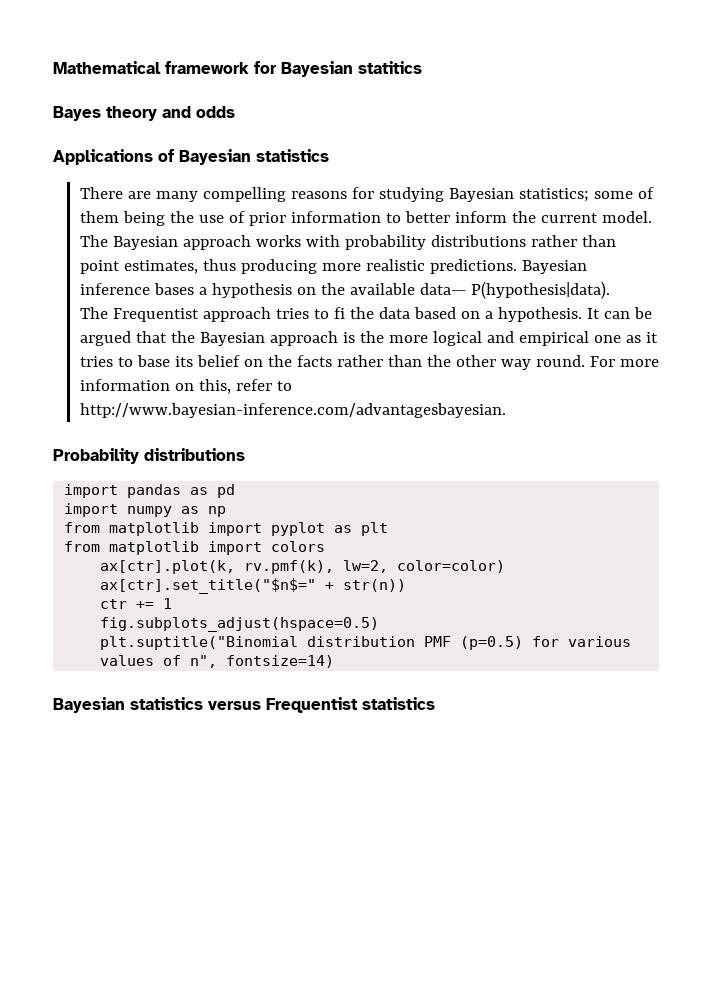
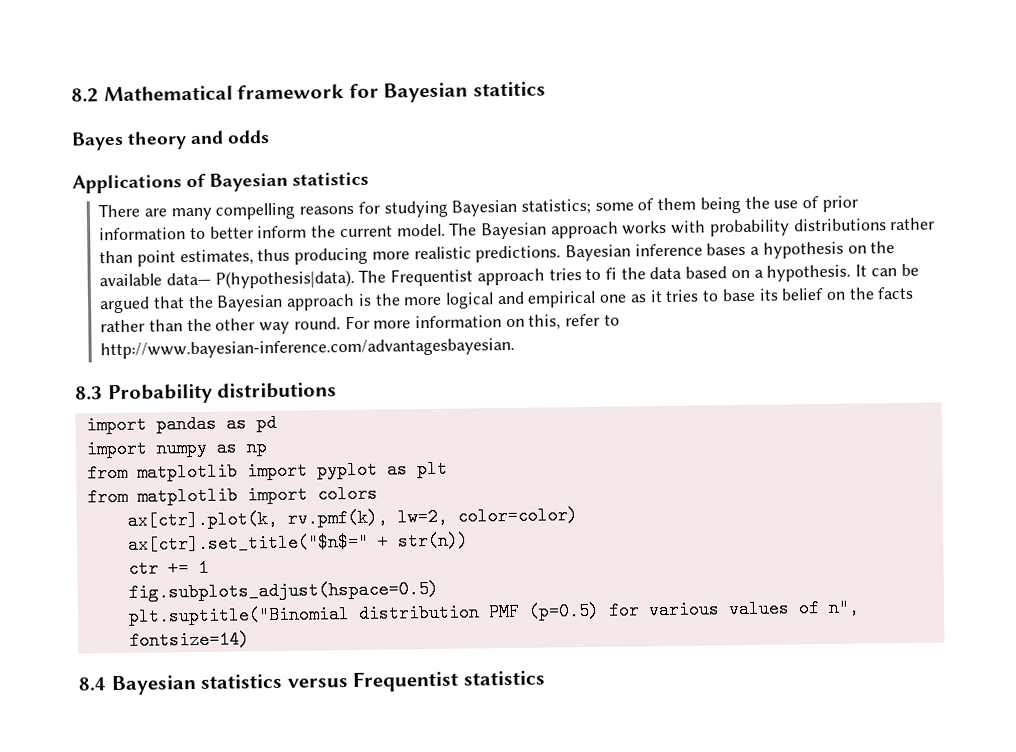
- Mathematical framework for Bayesian statitics
+ 8.2 Mathematical framework for Bayesian statitics
- Bayesian inference bases a hypothesis on the available data— P(hypothesis|data).
- The Frequentist approach tries to fi the data based on a hypothesis.
+ Bayesian inference bases a hypothesis on the available data— P(hypothesis|data). The Frequentist approach tries to fi the data based on a hypothesis.
- Probability distributions
+ 8.3 Probability distributions
- Bayesian statistics versus Frequentist statistics
+ 8.4 Bayesian statistics versus Frequentist statistics

